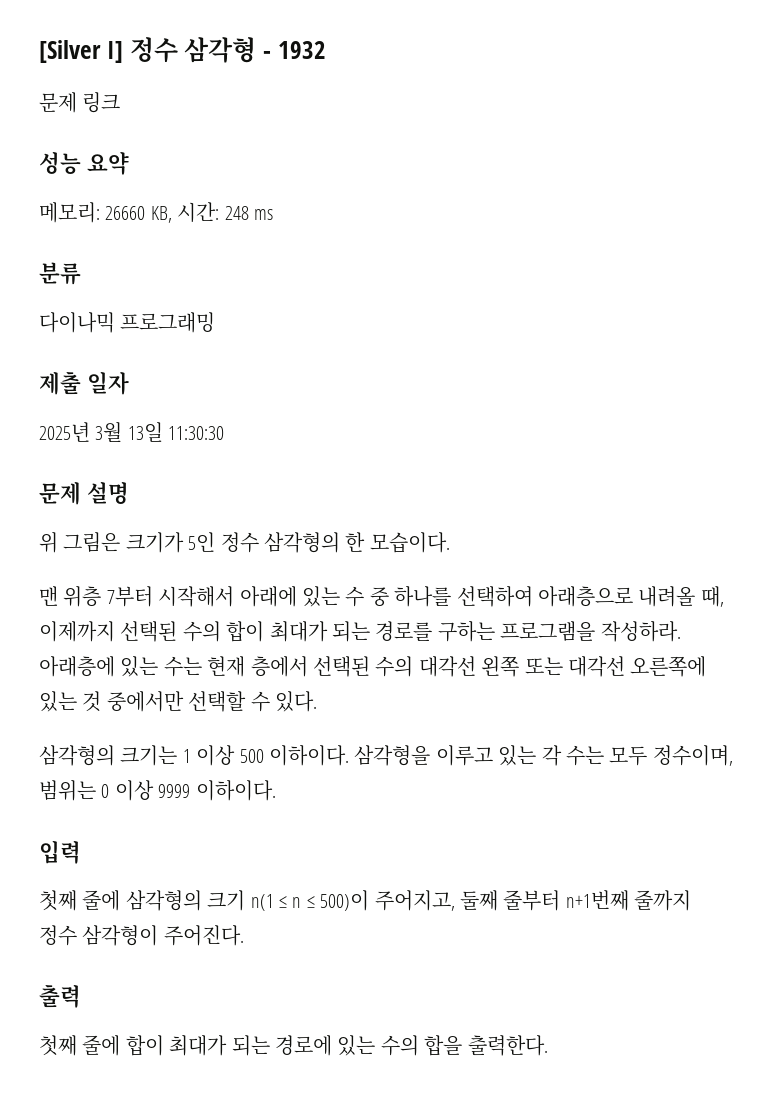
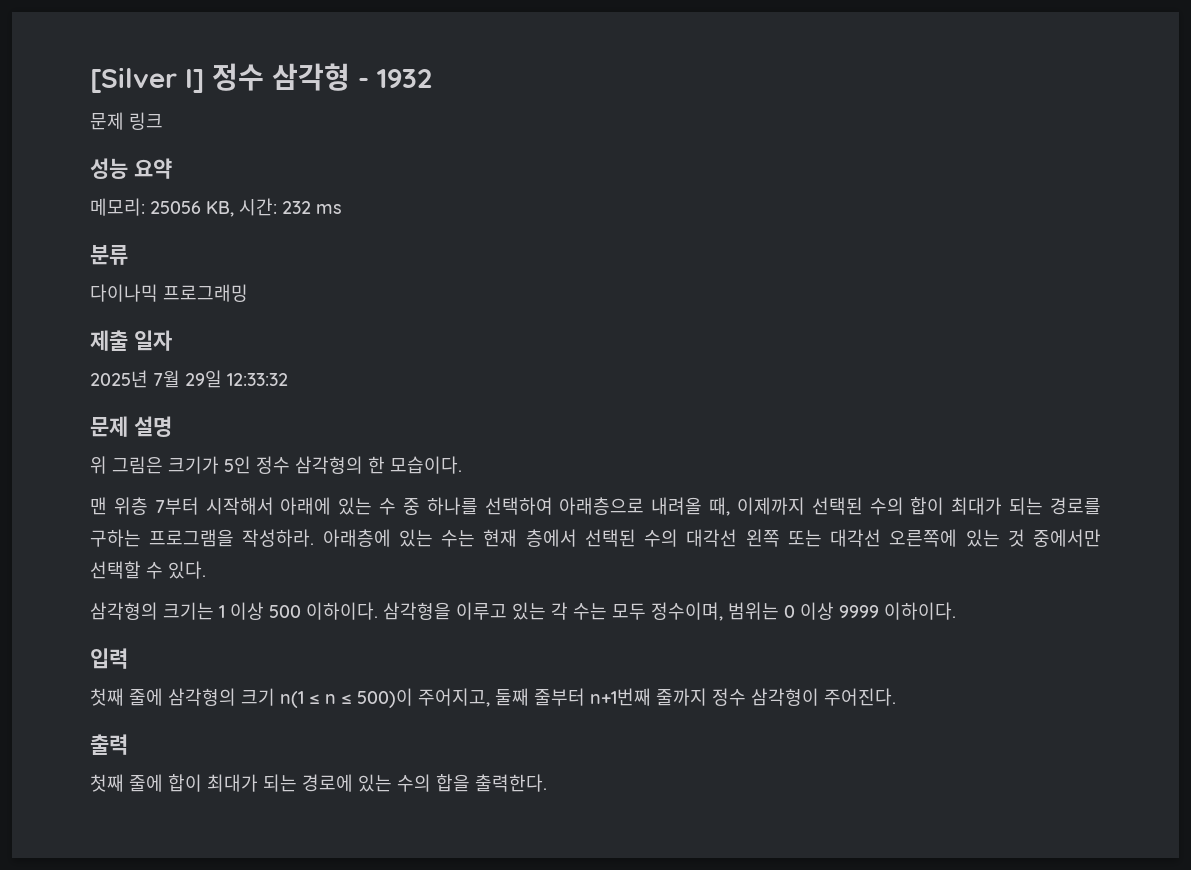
- 메모리: 26660 KB, 시간: 248 ms
+ 메모리: 25056 KB, 시간: 232 ms
- 2025년 3월 13일 11:30:30
+ 2025년 7월 29일 12:33:32

